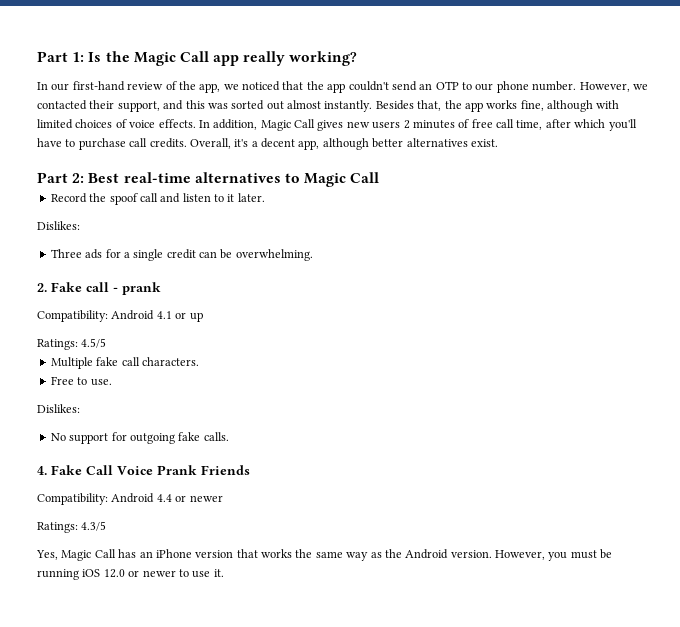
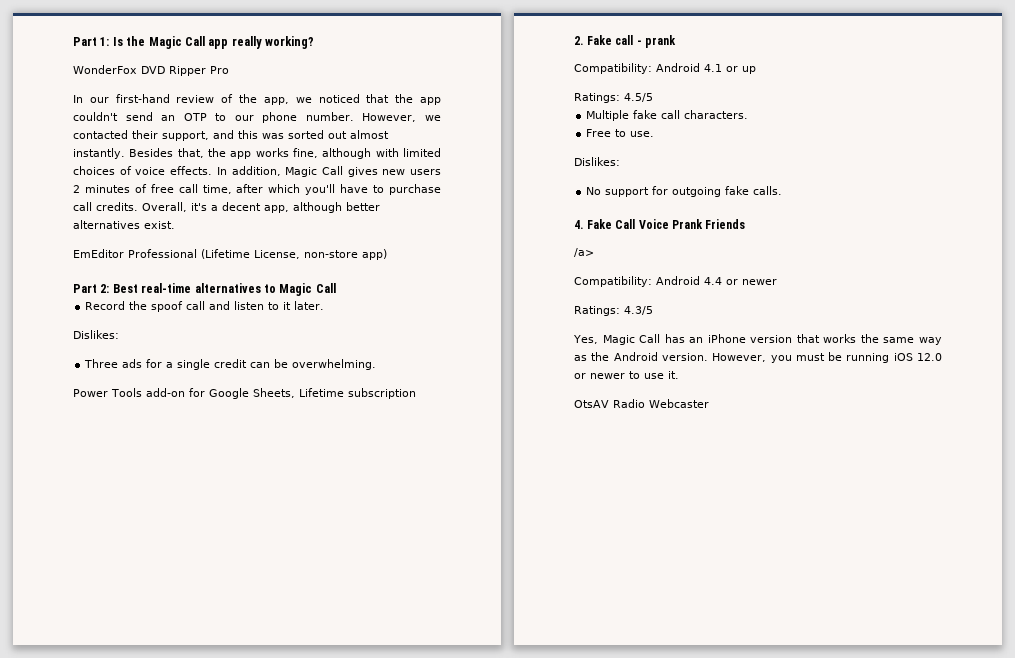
+ WonderFox DVD Ripper Pro
+ EmEditor Professional (Lifetime License, non-store app)
+ Power Tools add-on for Google Sheets, Lifetime subscription
+ /a>
+ OtsAV Radio Webcaster

